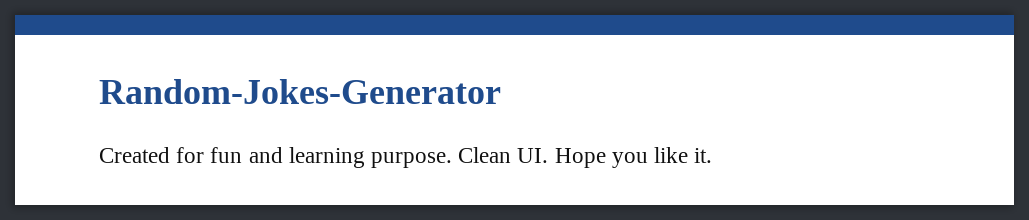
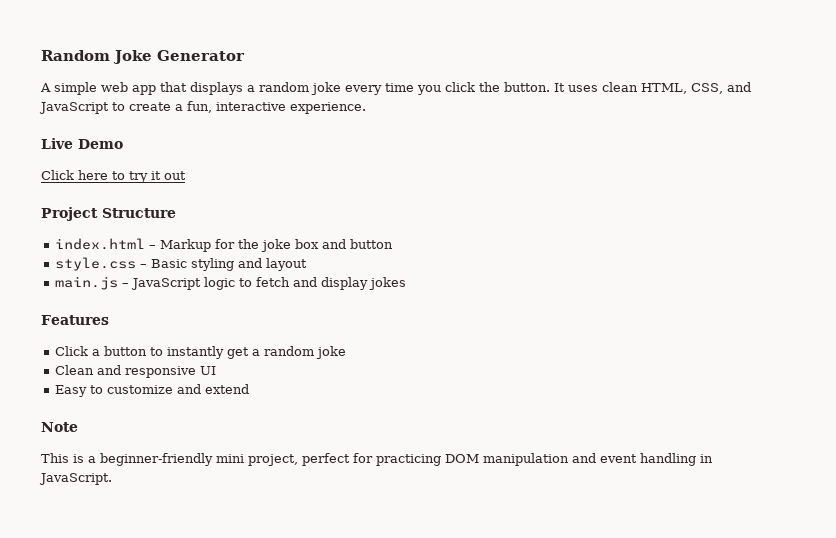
- Random-Jokes-Generator
- Created for fun and learning purpose. Clean UI. Hope you like it.
+ Random Joke Generator
+ A simple web app that displays a random joke every time you click the button. It uses clean HTML, CSS, and JavaScript to create a fun, interactive experience.
+ Live Demo
+ Click here to try it out
+ Project Structure
+ index.html – Markup for the joke box and button
+ style.css – Basic styling and layout
+ main.js – JavaScript logic to fetch and display jokes
+ Features
+ Click a button to instantly get a random joke
+ Clean and responsive UI
+ Easy to customize and extend
+ Note
+ This is a beginner-friendly mini project, perfect for practicing DOM manipulation and event handling in JavaScript.

